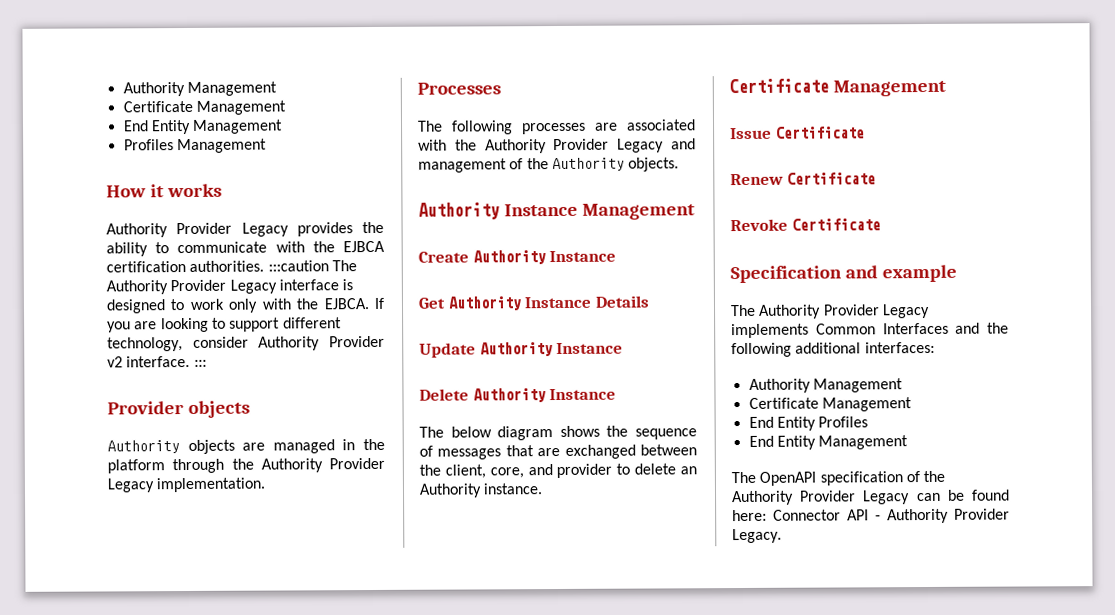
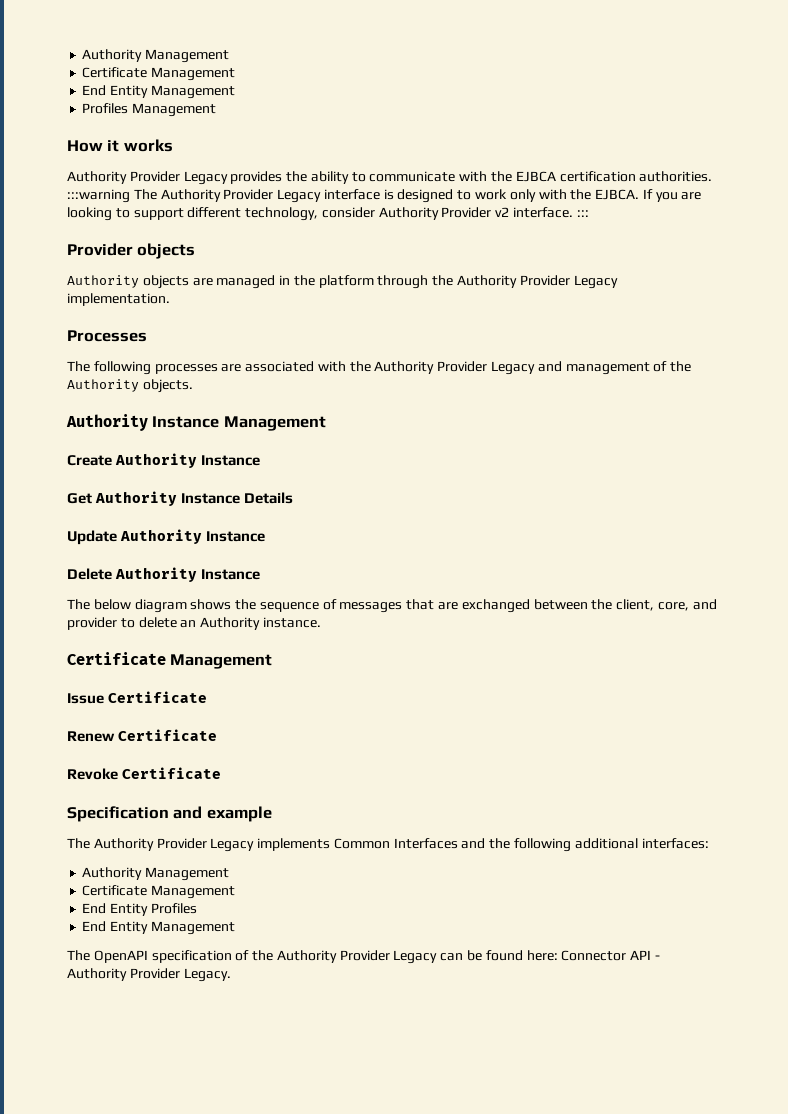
- Authority Provider Legacy provides the ability to communicate with the EJBCA certification authorities. :::caution The Authority Provider Legacy interface is designed to work only with the EJBCA.
+ Authority Provider Legacy provides the ability to communicate with the EJBCA certification authorities. :::warning The Authority Provider Legacy interface is designed to work only with the EJBCA.

